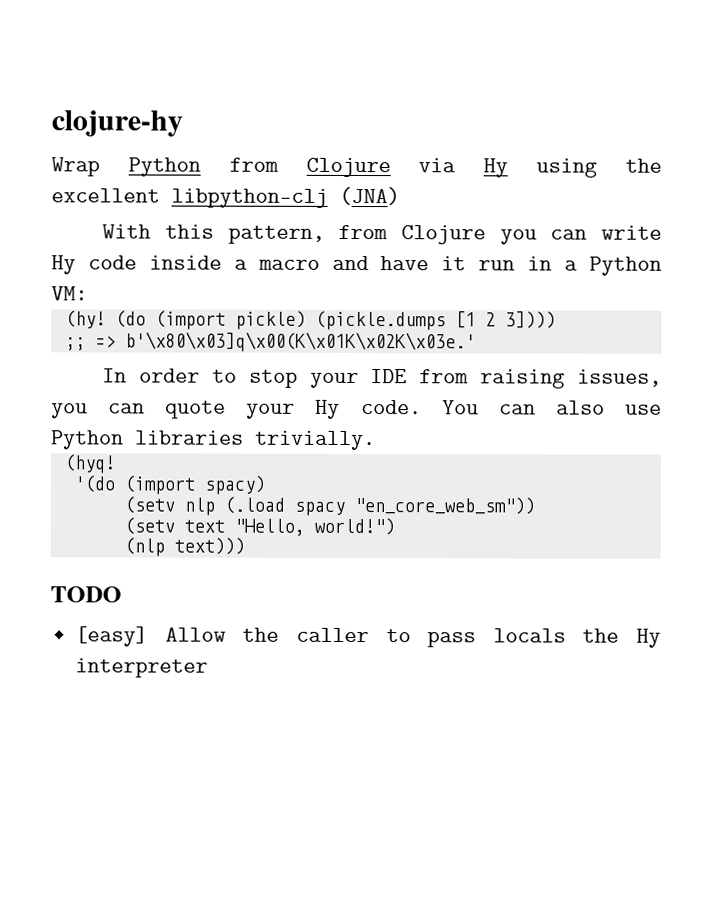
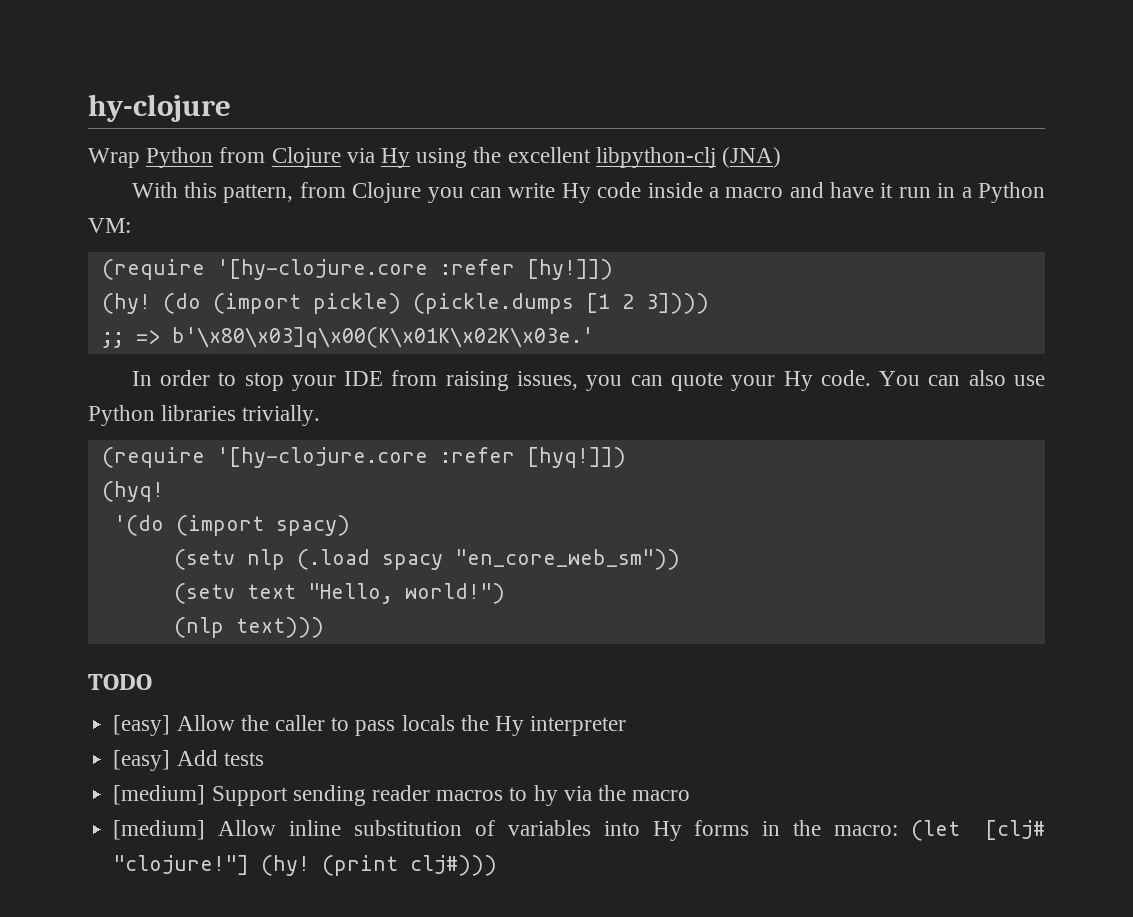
- clojure-hy
+ hy-clojure
+ (require '[hy-clojure.core :refer [hy!]])
+ (require '[hy-clojure.core :refer [hyq!]])
+ [easy] Add tests
+ [medium] Support sending reader macros to hy via the macro
+ [medium] Allow inline substitution of variables into Hy forms in the macro: (let [clj# "clojure!"] (hy! (print clj#)))

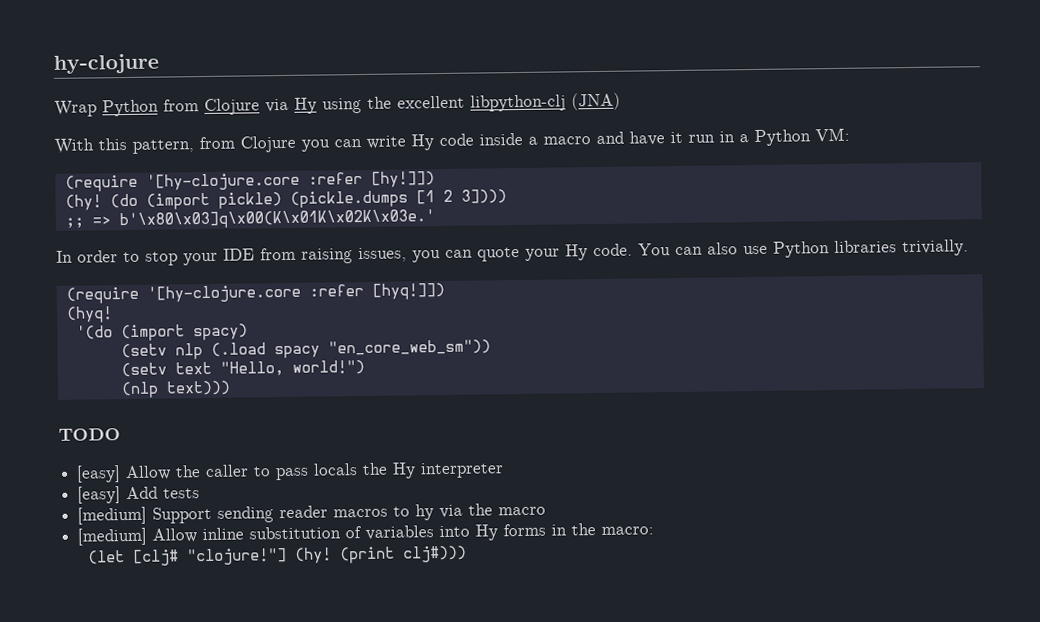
- [medium] Allow inline substitution of variables into Hy forms in the macro: (let [clj# "clojure!"]
+ [medium] Allow inline substitution of variables into Hy forms in the macro:
+ (let [clj# "clojure!"]

